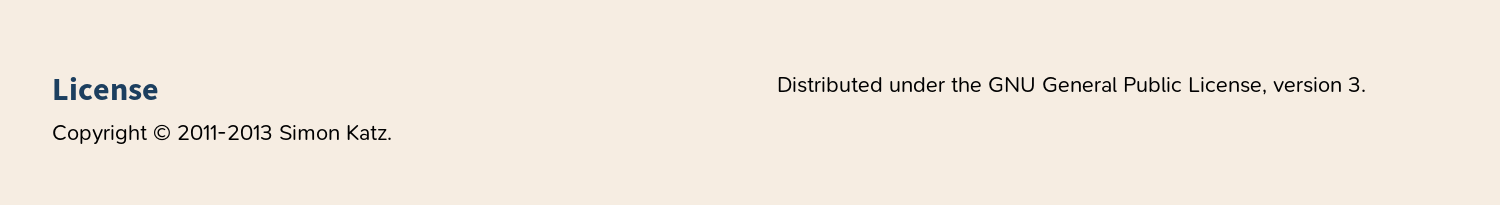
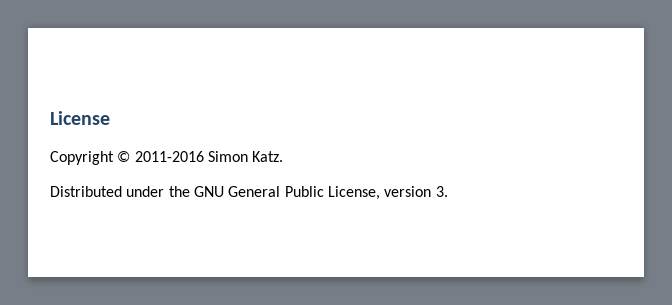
- Copyright © 2011-2013 Simon Katz.
+ Copyright © 2011-2016 Simon Katz.

